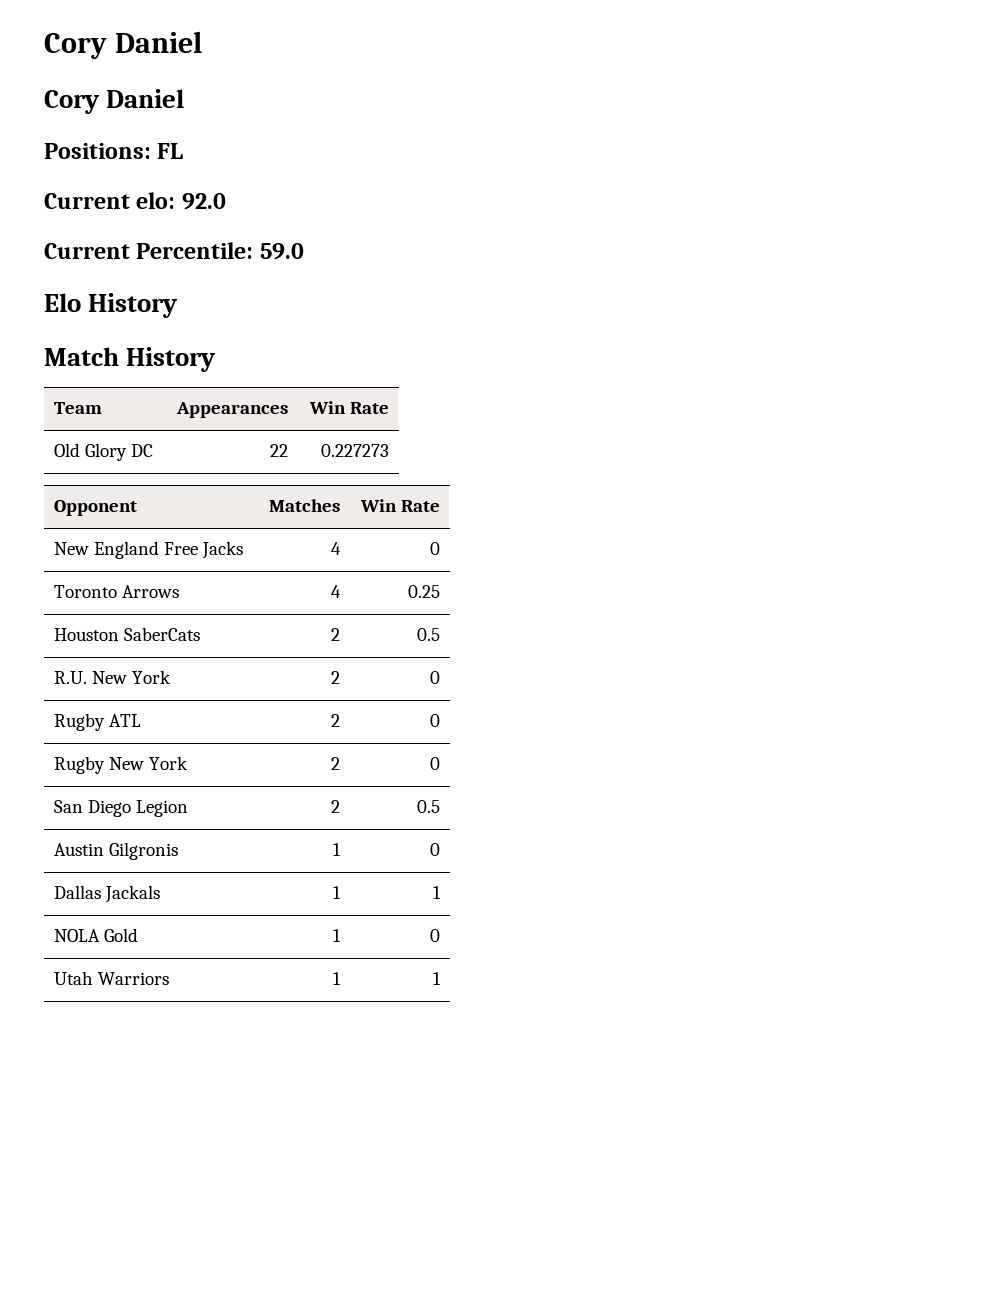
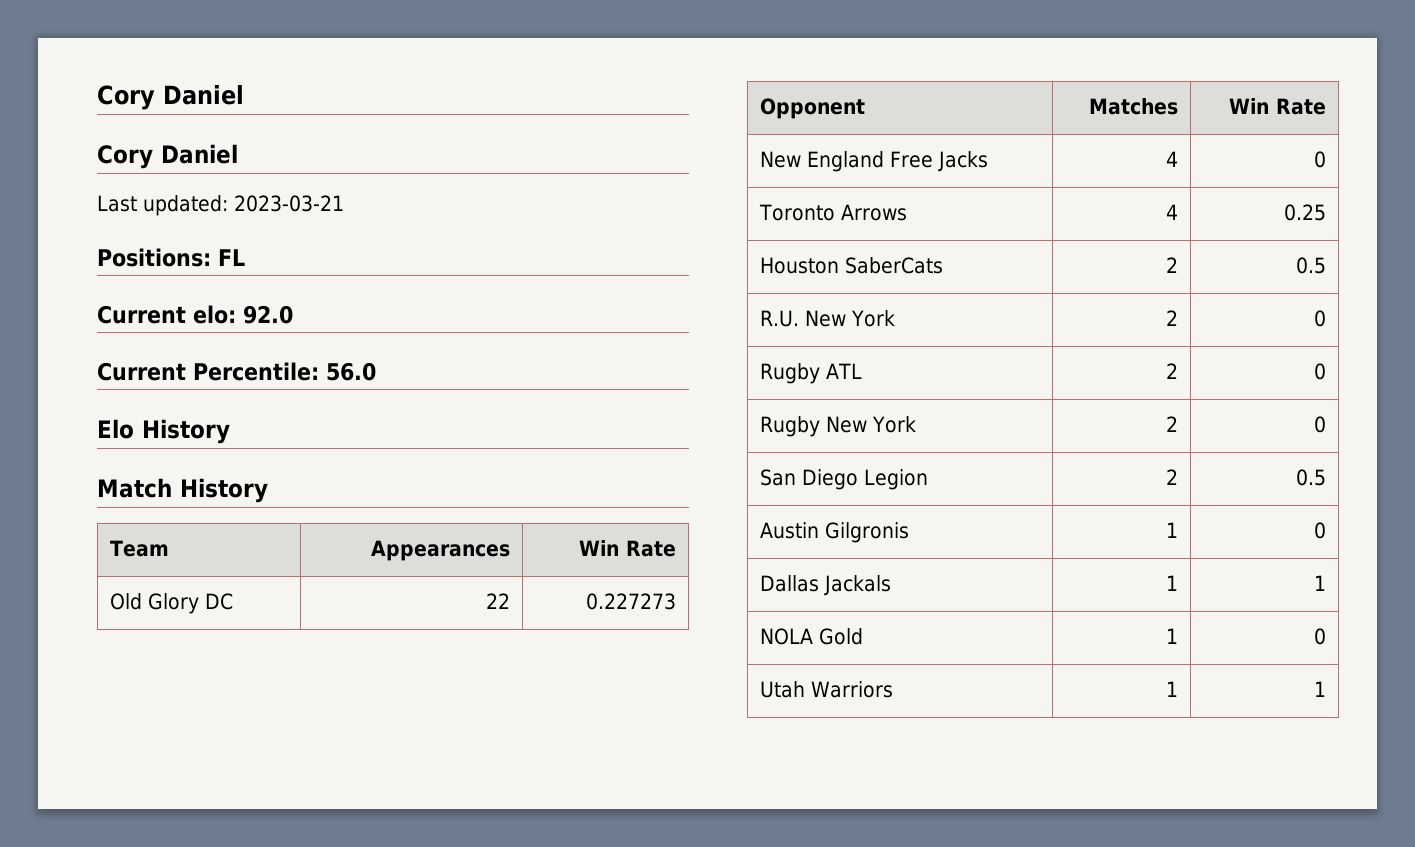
+ Last updated: 2023-03-21
- Current Percentile: 59.0
+ Current Percentile: 56.0

